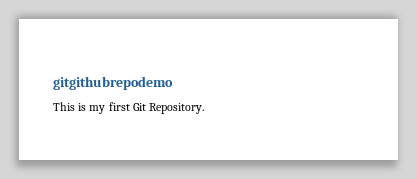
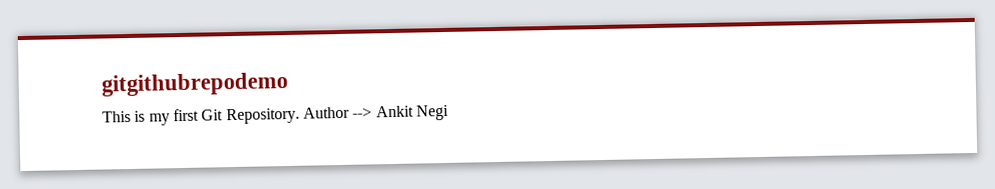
+ Author --> Ankit Negi

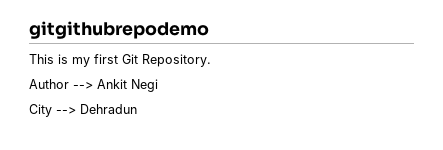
- This is my first Git Repository. Author --> Ankit Negi
+ This is my first Git Repository.
+ Author --> Ankit Negi
+ City --> Dehradun

